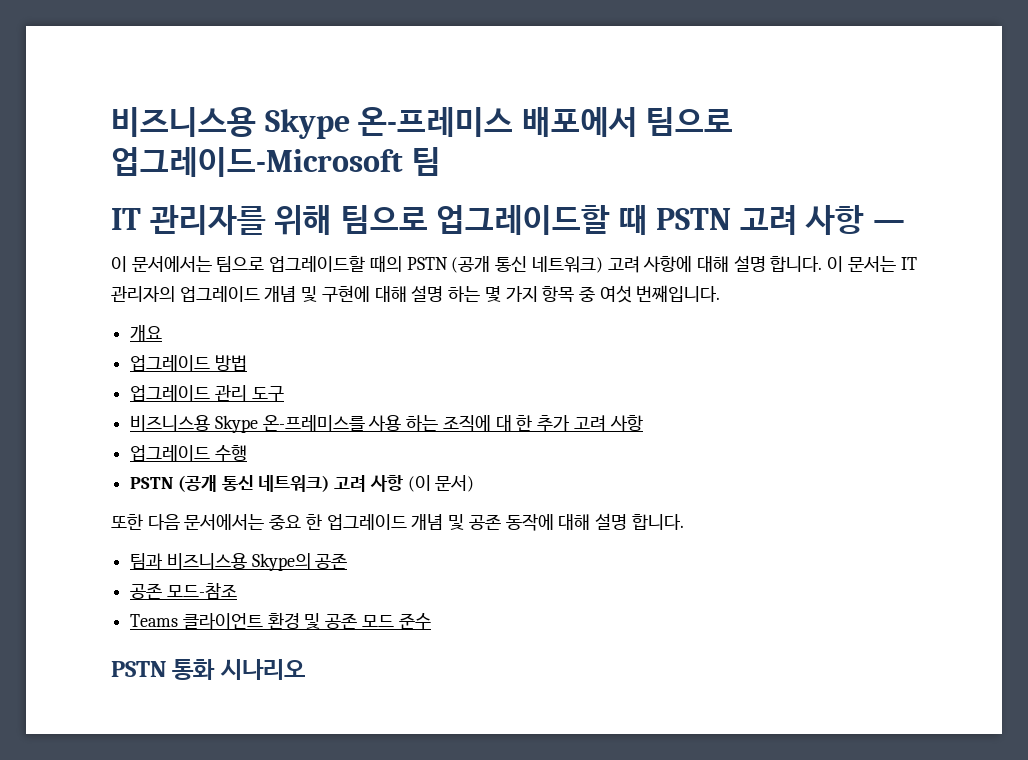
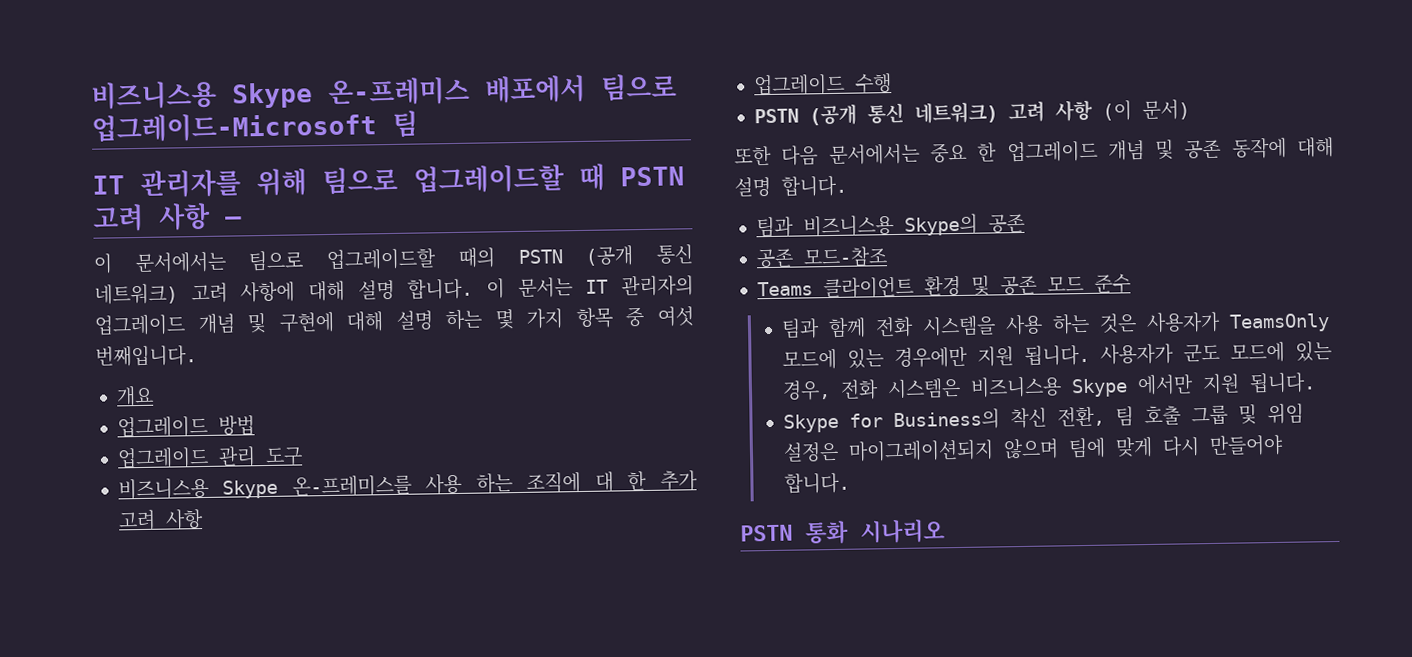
+ 팀과 함께 전화 시스템을 사용 하는 것은 사용자가 TeamsOnly 모드에 있는 경우에만 지원 됩니다. 사용자가 군도 모드에 있는 경우, 전화 시스템은 비즈니스용 Skype 에서만 지원 됩니다.
+ Skype for Business의 착신 전환, 팀 호출 그룹 및 위임 설정은 마이그레이션되지 않으며 팀에 맞게 다시 만들어야 합니다.

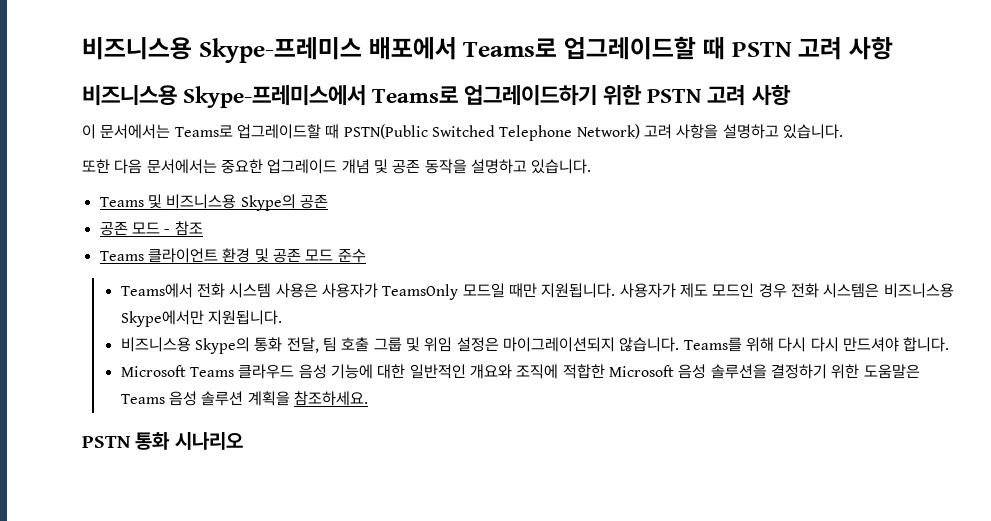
- 비즈니스용 Skype 온-프레미스 배포에서 팀으로 업그레이드-Microsoft 팀
- IT 관리자를 위해 팀으로 업그레이드할 때 PSTN 고려 사항 —
- 이 문서에서는 팀으로 업그레이드할 때의 PSTN (공개 통신 네트워크) 고려 사항에 대해 설명 합니다. 이 문서는 IT 관리자의 업그레이드 개념 및 구현에 대해 설명 하는 몇 가지 항목 중 여섯 번째입니다.
- 개요
- 업그레이드 방법
- 업그레이드 관리 도구
- 비즈니스용 Skype 온-프레미스를 사용 하는 조직에 대 한 추가 고려 사항
- 업그레이드 수행
- PSTN (공개 통신 네트워크) 고려 사항 (이 문서)
+ 비즈니스용 Skype-프레미스 배포에서 Teams로 업그레이드할 때 PSTN 고려 사항
+ 비즈니스용 Skype-프레미스에서 Teams로 업그레이드하기 위한 PSTN 고려 사항
+ 이 문서에서는 Teams로 업그레이드할 때 PSTN(Public Switched Telephone Network) 고려 사항을 설명하고 있습니다.
- 또한 다음 문서에서는 중요 한 업그레이드 개념 및 공존 동작에 대해 설명 합니다.
- 팀과 비즈니스용 Skype의 공존
+ 또한 다음 문서에서는 중요한 업그레이드 개념 및 공존 동작을 설명하고 있습니다.
+ Teams 및 비즈니스용 Skype의 공존
- 공존 모드-참조
+ 공존 모드 - 참조
- 팀과 함께 전화 시스템을 사용 하는 것은 사용자가 TeamsOnly 모드에 있는 경우에만 지원 됩니다. 사용자가 군도 모드에 있는 경우, 전화 시스템은 비즈니스용 Skype 에서만 지원 됩니다.
- Skype for Business의 착신 전환, 팀 호출 그룹 및 위임 설정은 마이그레이션되지 않으며 팀에 맞게 다시 만들어야 합니다.
+ Teams에서 전화 시스템 사용은 사용자가 TeamsOnly 모드일 때만 지원됩니다. 사용자가 제도 모드인 경우 전화 시스템은 비즈니스용 Skype에서만 지원됩니다.
+ 비즈니스용 Skype의 통화 전달, 팀 호출 그룹 및 위임 설정은 마이그레이션되지 않습니다. Teams를 위해 다시 다시 만드셔야 합니다.
+ Microsoft Teams 클라우드 음성 기능에 대한 일반적인 개요와 조직에 적합한 Microsoft 음성 솔루션을 결정하기 위한 도움말은 Teams 음성 솔루션 계획을 참조하세요.

